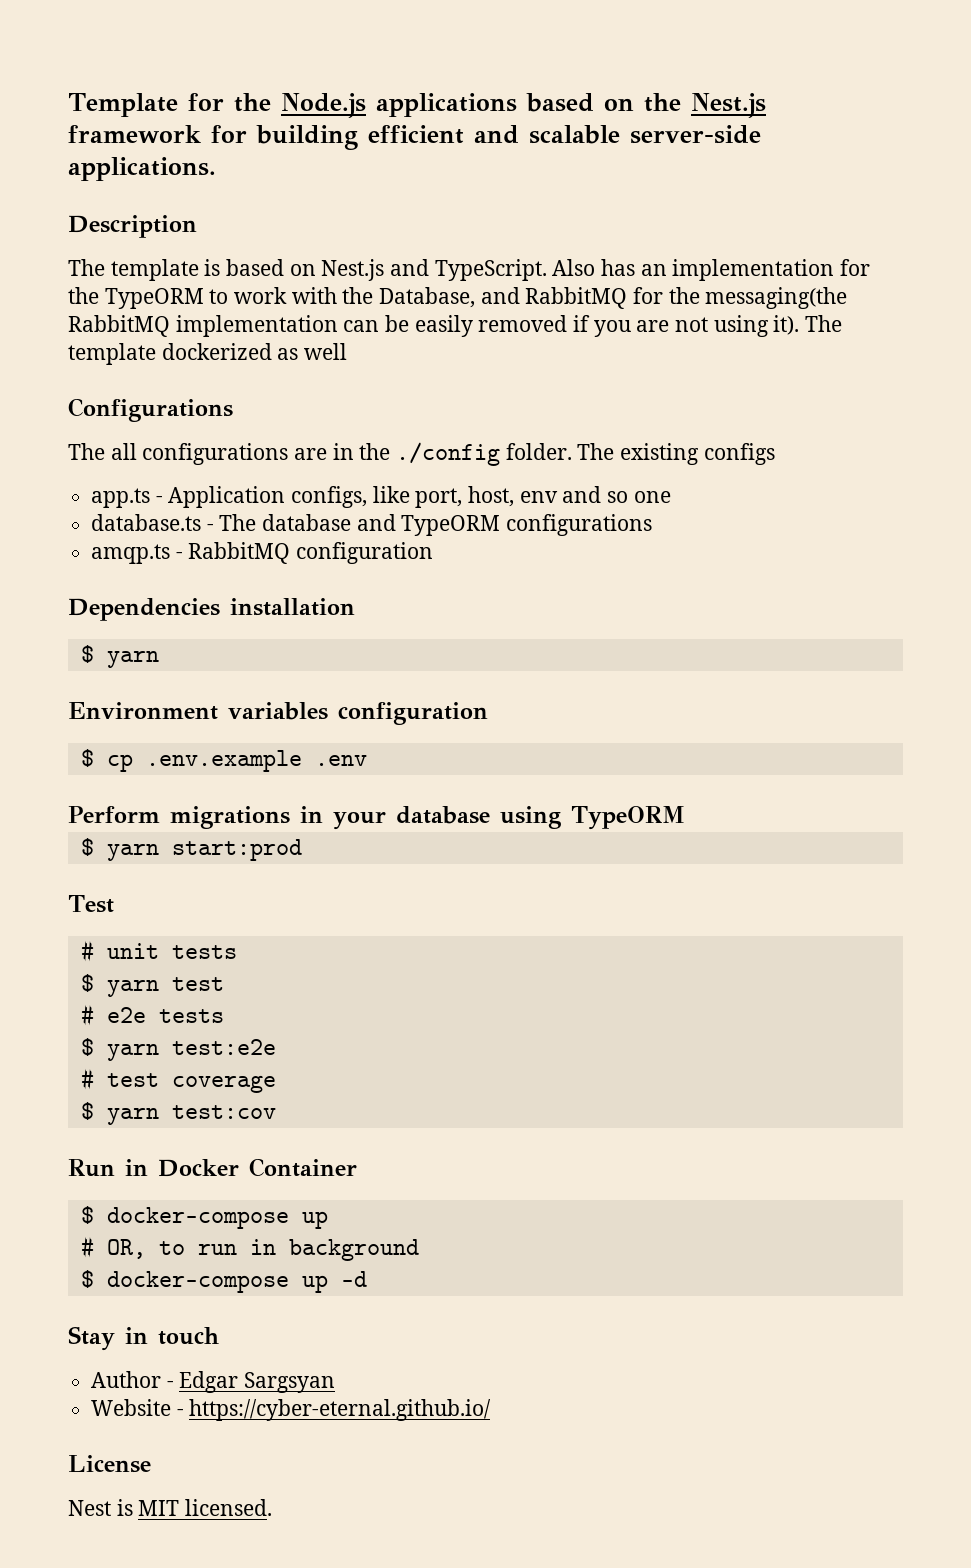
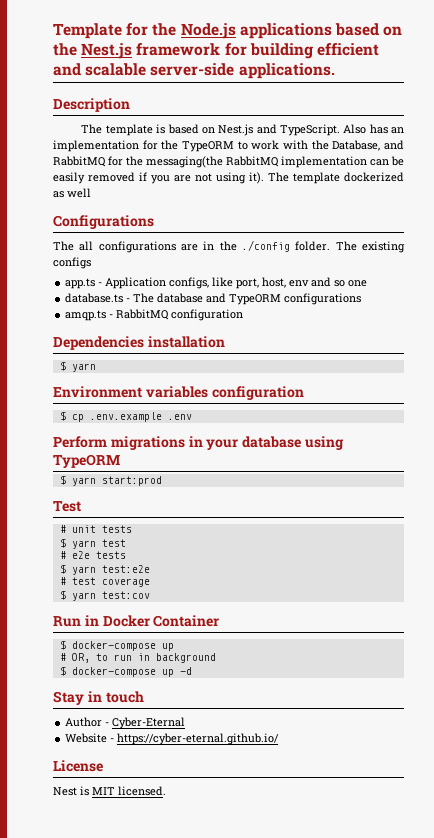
- Author - Edgar Sargsyan
+ Author - Cyber-Eternal

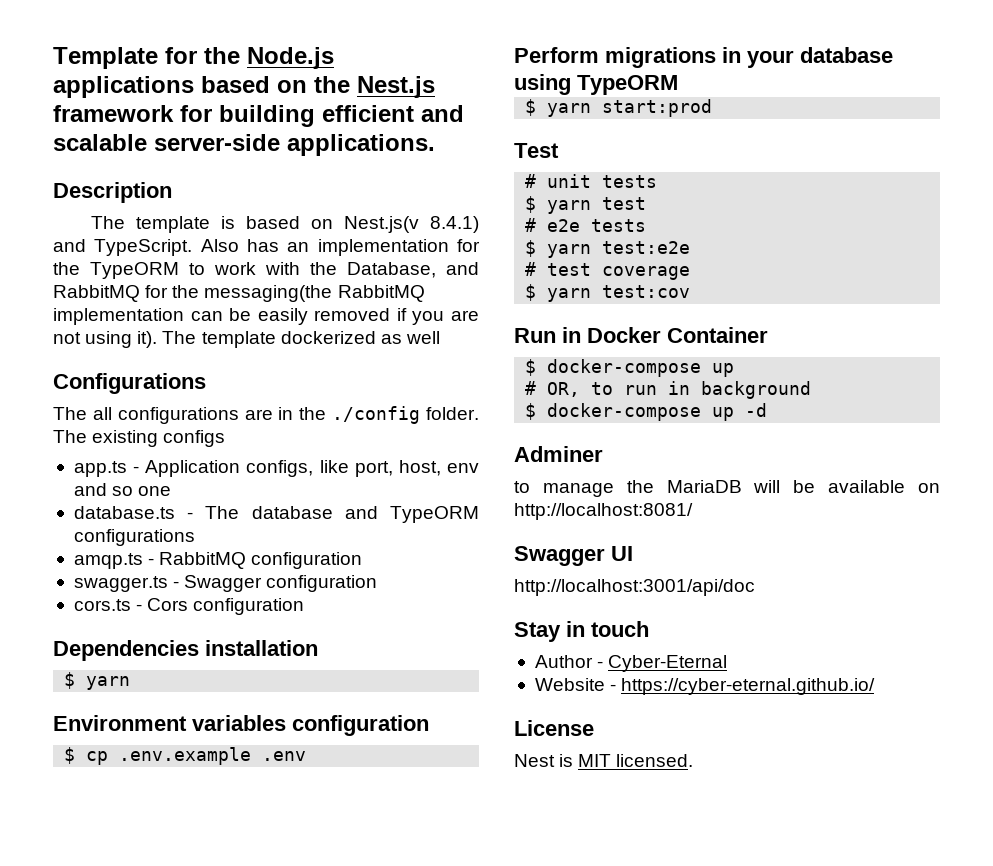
- The template is based on Nest.js and TypeScript.
+ The template is based on Nest.js(v 8.4.1) and TypeScript.
+ swagger.ts - Swagger configuration
+ cors.ts - Cors configuration
+ Adminer
+ to manage the MariaDB will be available on http://localhost:8081/
+ Swagger UI
+ http://localhost:3001/api/doc

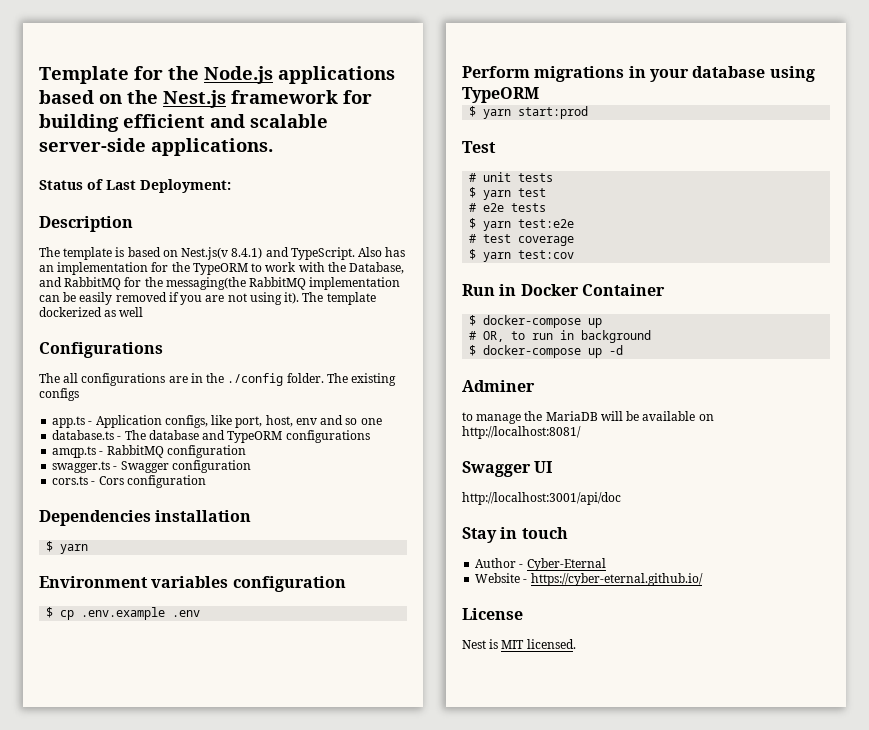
+ Status of Last Deployment:

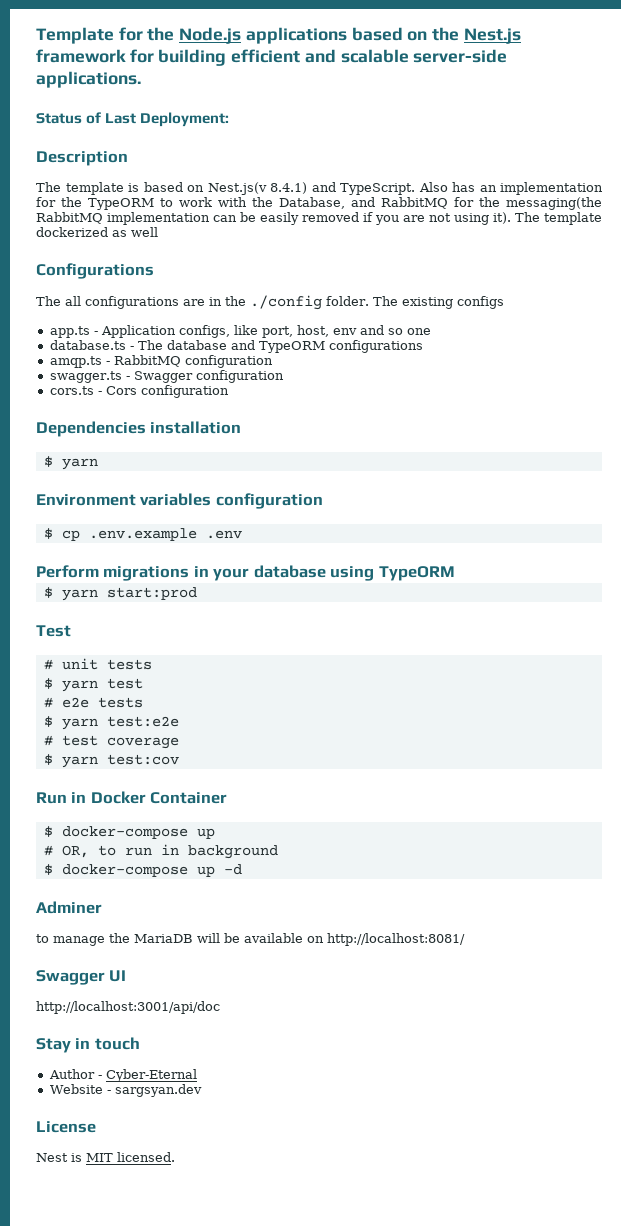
- Website - https://cyber-eternal.github.io/
+ Website - sargsyan.dev

